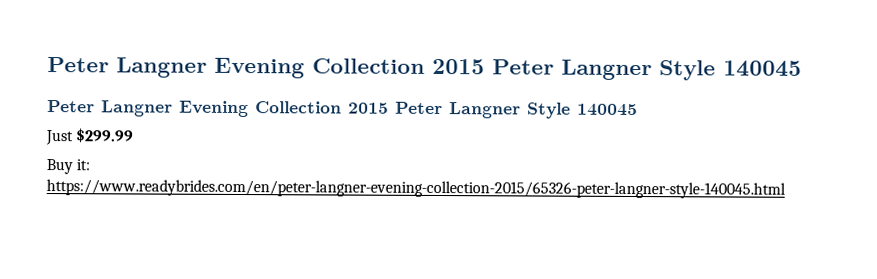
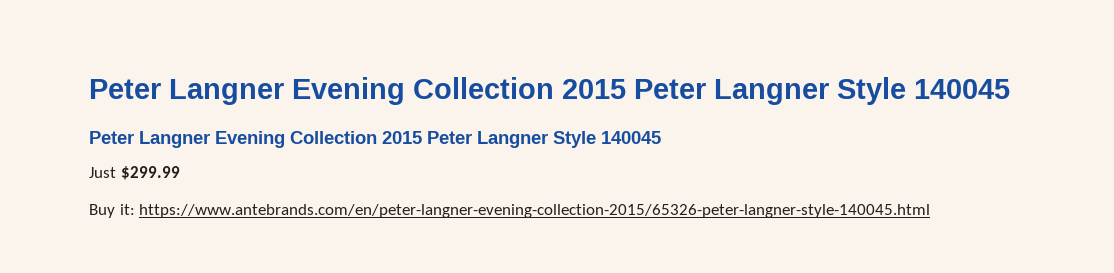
- Buy it: https://www.readybrides.com/en/peter-langner-evening-collection-2015/65326-peter-langner-style-140045.html
+ Buy it: https://www.antebrands.com/en/peter-langner-evening-collection-2015/65326-peter-langner-style-140045.html

